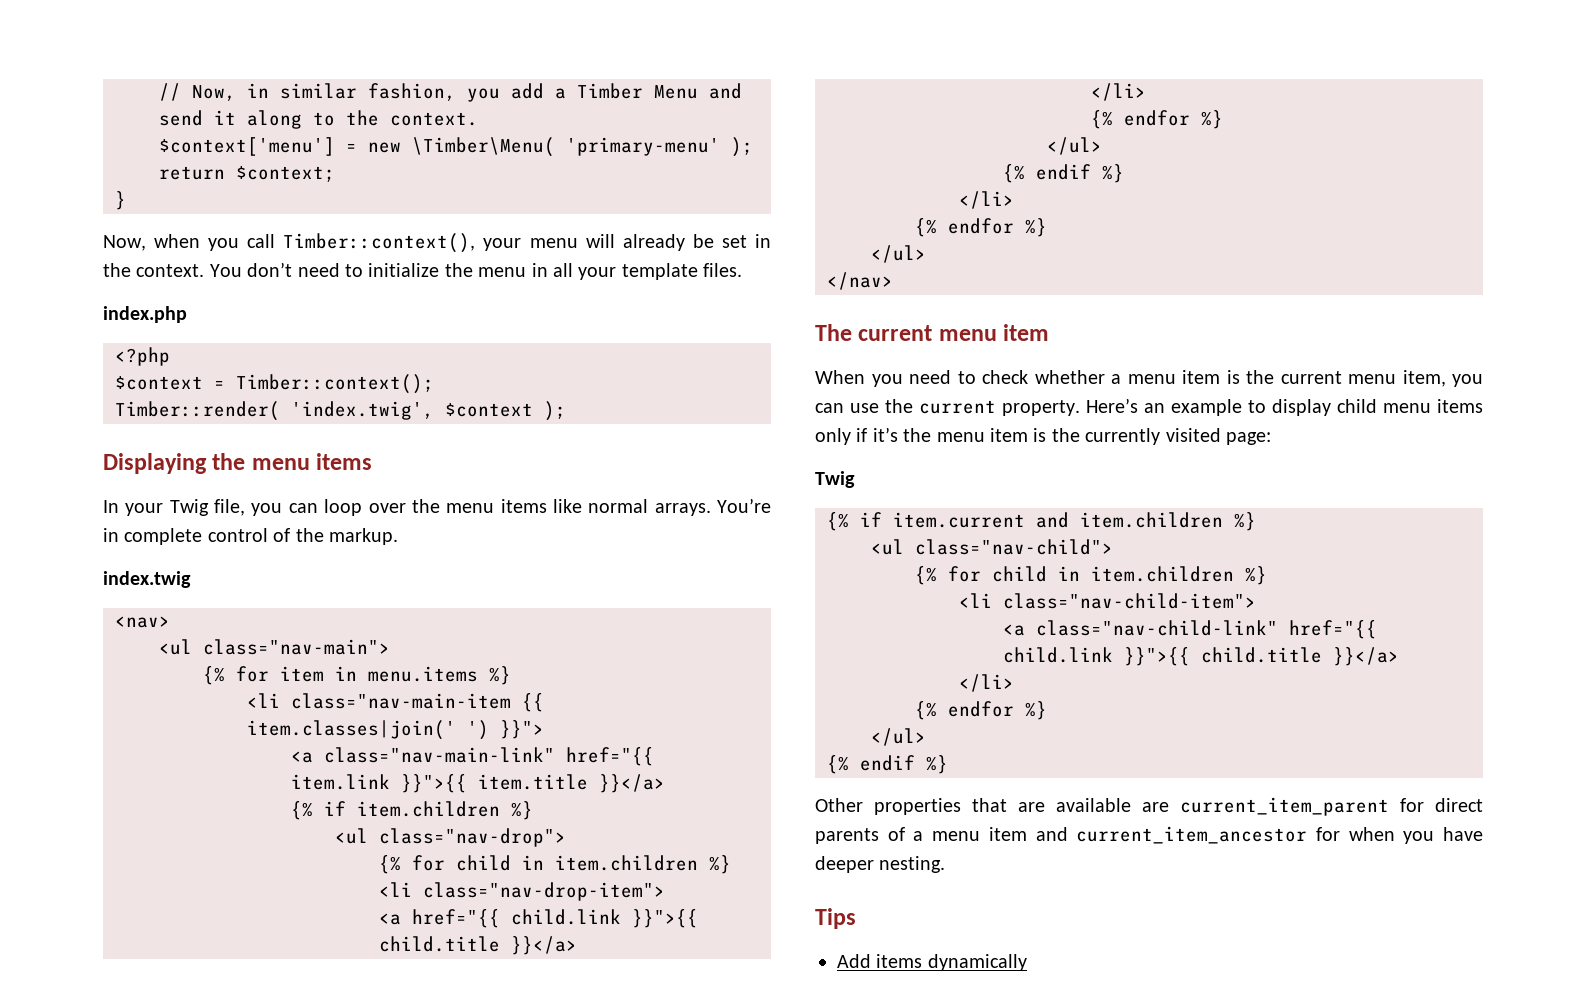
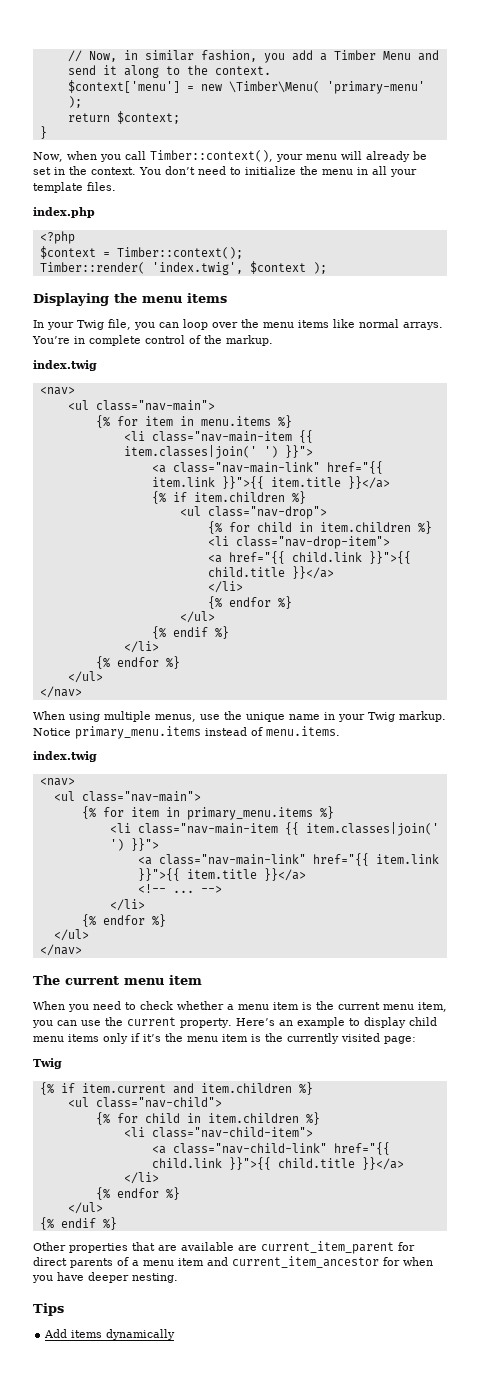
+ When using multiple menus, use the unique name in your Twig markup. Notice primary_menu.items instead of menu.items.
+ index.twig
+ <nav>
+ <ul class="nav-main">
+ {% for item in primary_menu.items %}
+ <li class="nav-main-item {{ item.classes|join(' ') }}">
+ <a class="nav-main-link" href="{{ item.link }}">{{ item.title }}</a>
+ <!-- ... -->
+ </li>
+ {% endfor %}
+ </ul>
+ </nav>

